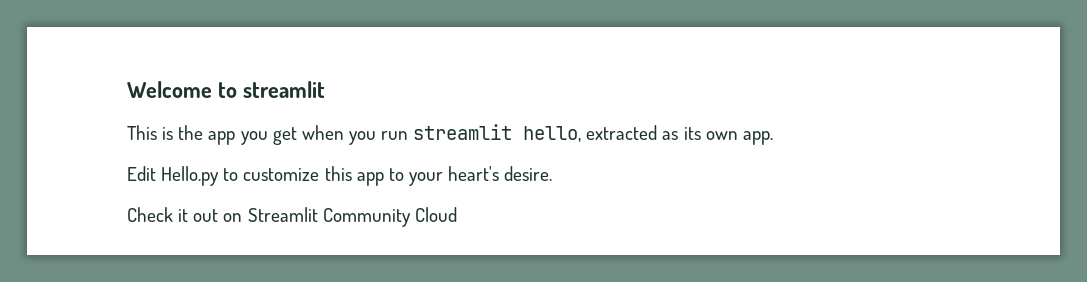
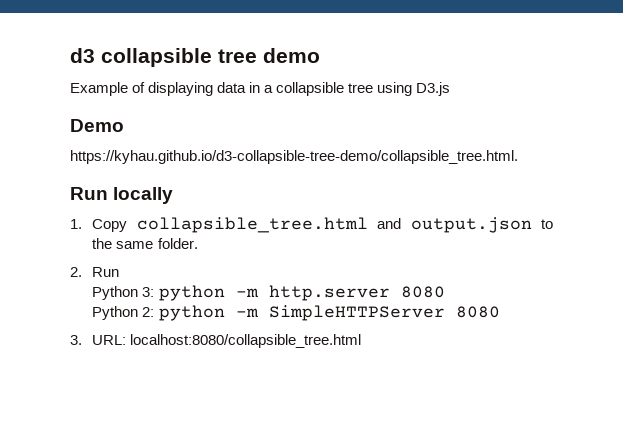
- Welcome to streamlit
- This is the app you get when you run streamlit hello, extracted as its own app.
- Edit Hello.py to customize this app to your heart's desire.
- Check it out on Streamlit Community Cloud
+ d3 collapsible tree demo
+ Example of displaying data in a collapsible tree using D3.js
+ Demo
+ https://kyhau.github.io/d3-collapsible-tree-demo/collapsible_tree.html.
+ Run locally
+ 1. Copy collapsible_tree.html and output.json to the same folder.
+ 2. Run
+ Python 3: python -m http.server 8080
+ Python 2: python -m SimpleHTTPServer 8080
+ 3. URL: localhost:8080/collapsible_tree.html

